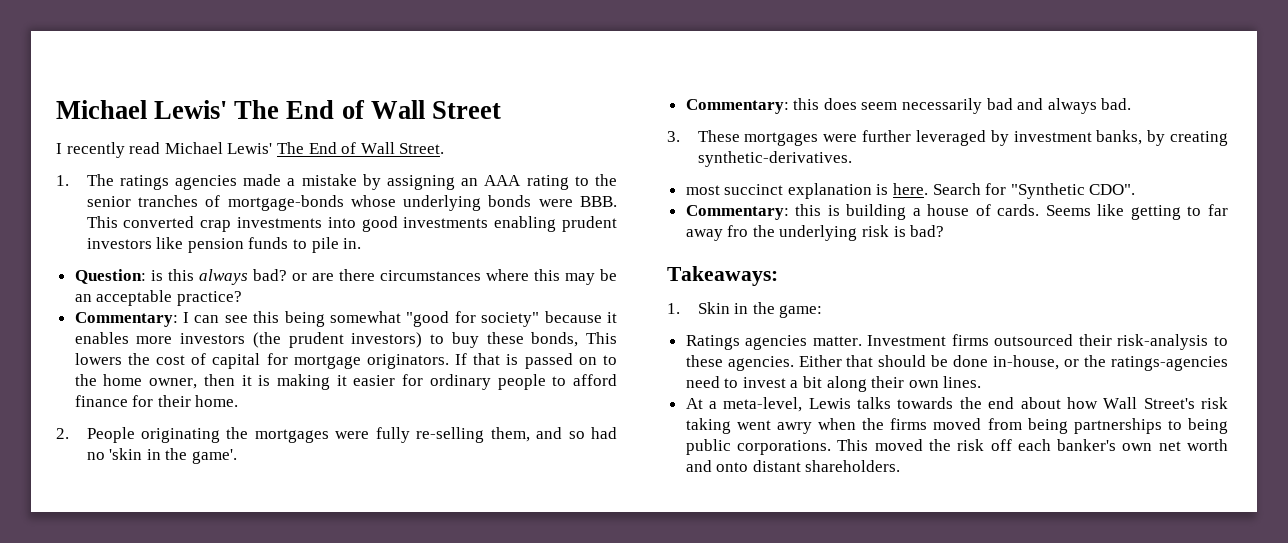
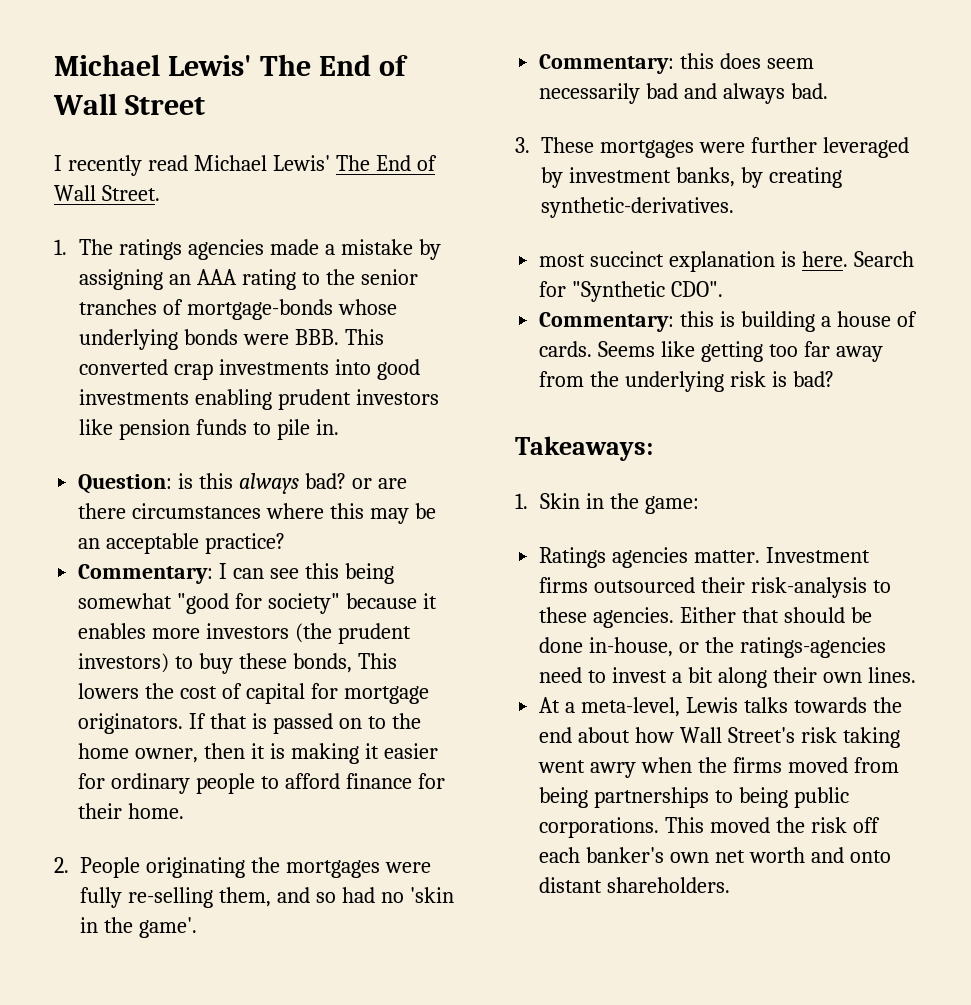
- Seems like getting to far away fro the underlying risk is bad?
+ Seems like getting too far away from the underlying risk is bad?

